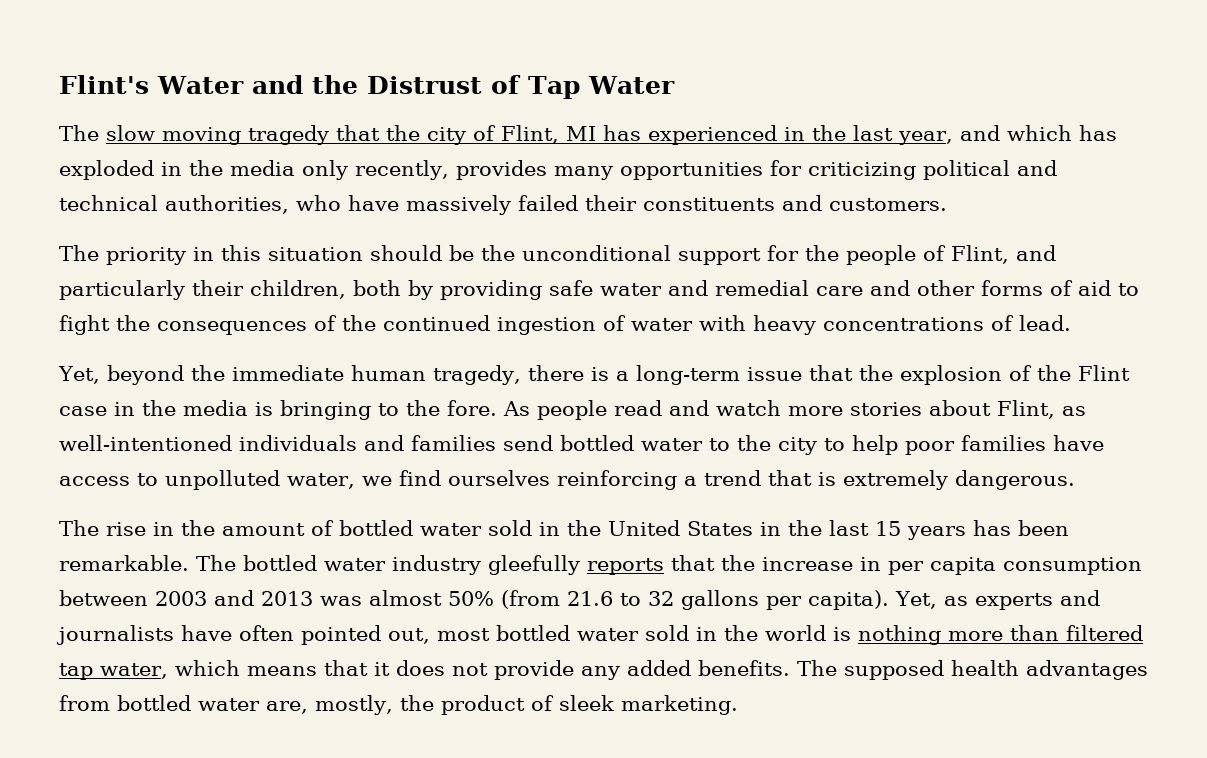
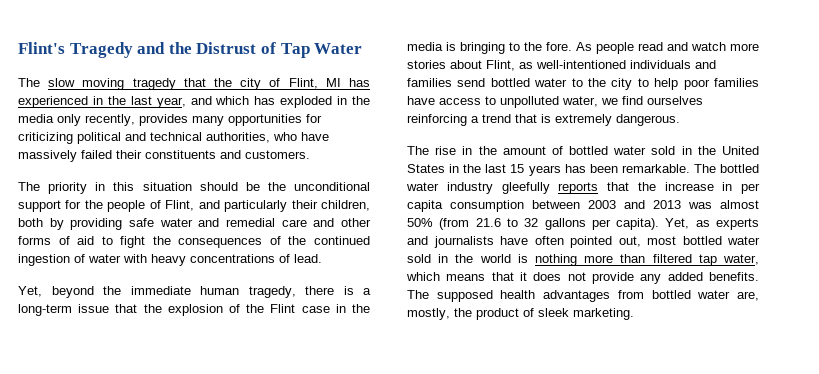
- Flint's Water and the Distrust of Tap Water
+ Flint's Tragedy and the Distrust of Tap Water

